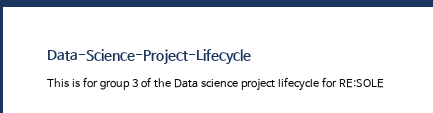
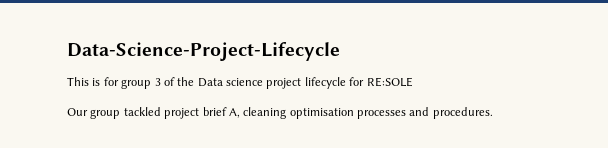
+ Our group tackled project brief A, cleaning optimisation processes and procedures.

